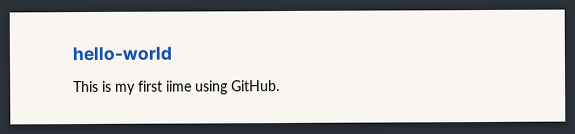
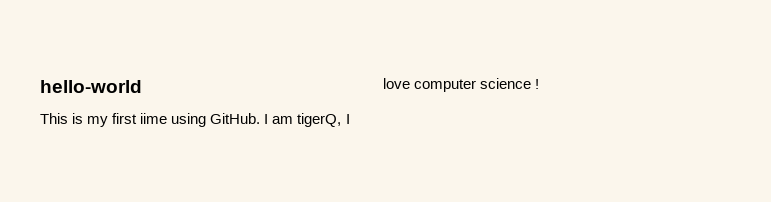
+ I am tigerQ, I love computer science !

